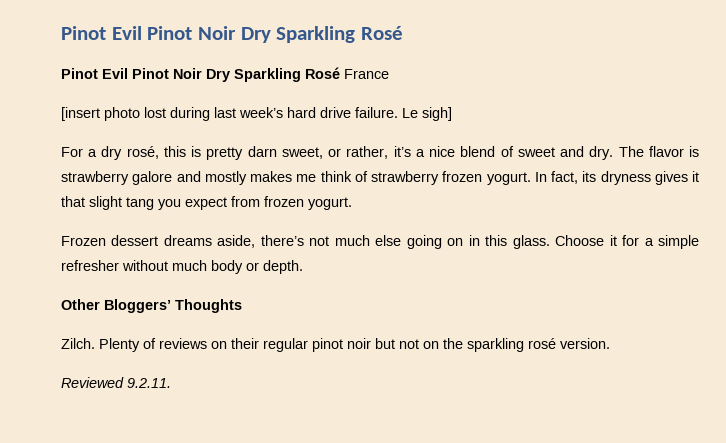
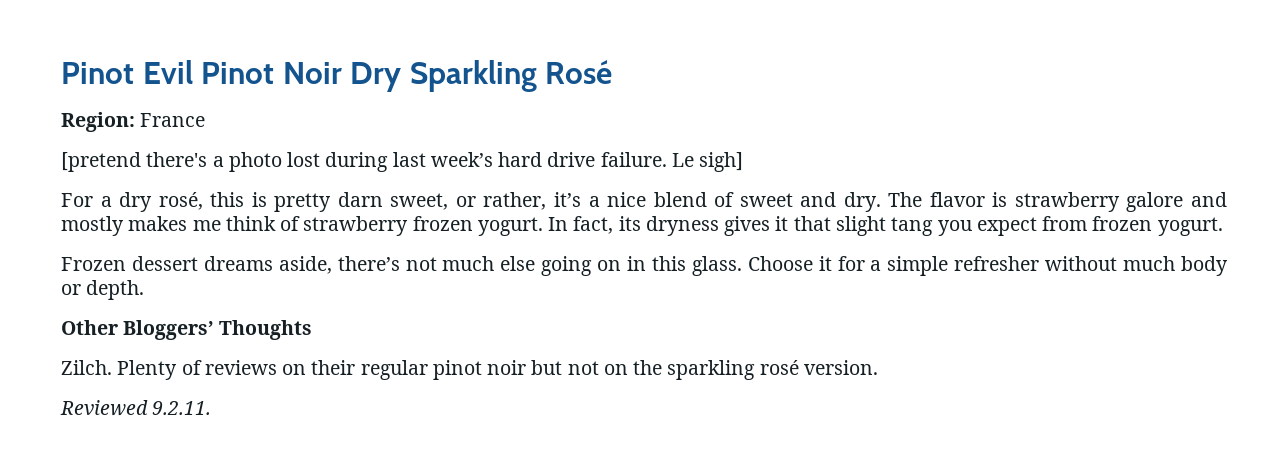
- Pinot Evil Pinot Noir Dry Sparkling Rosé France
- [insert photo lost during last week’s hard drive failure.
+ Region: France
+ [pretend there's a photo lost during last week’s hard drive failure.

